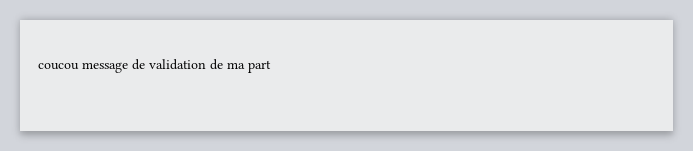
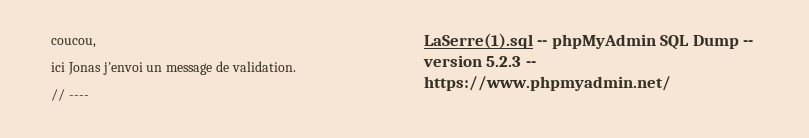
- coucou message de validation de ma part
+ coucou,
+ ici Jonas j'envoi un message de validation.
+ // ----
+ LaSerre(1).sql -- phpMyAdmin SQL Dump -- version 5.2.3 -- https://www.phpmyadmin.net/

